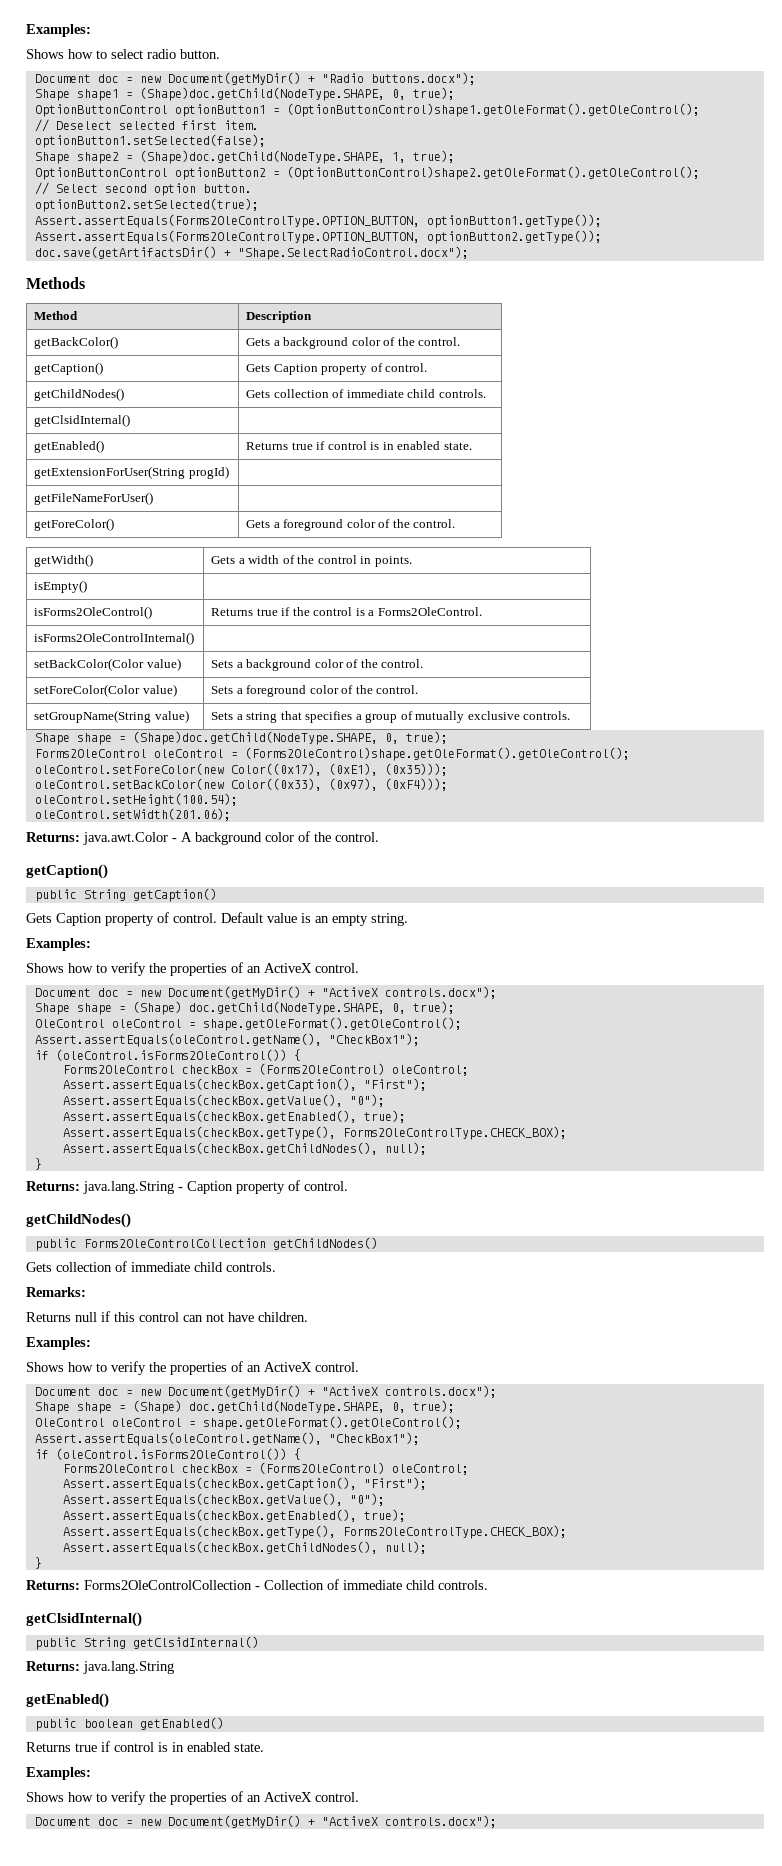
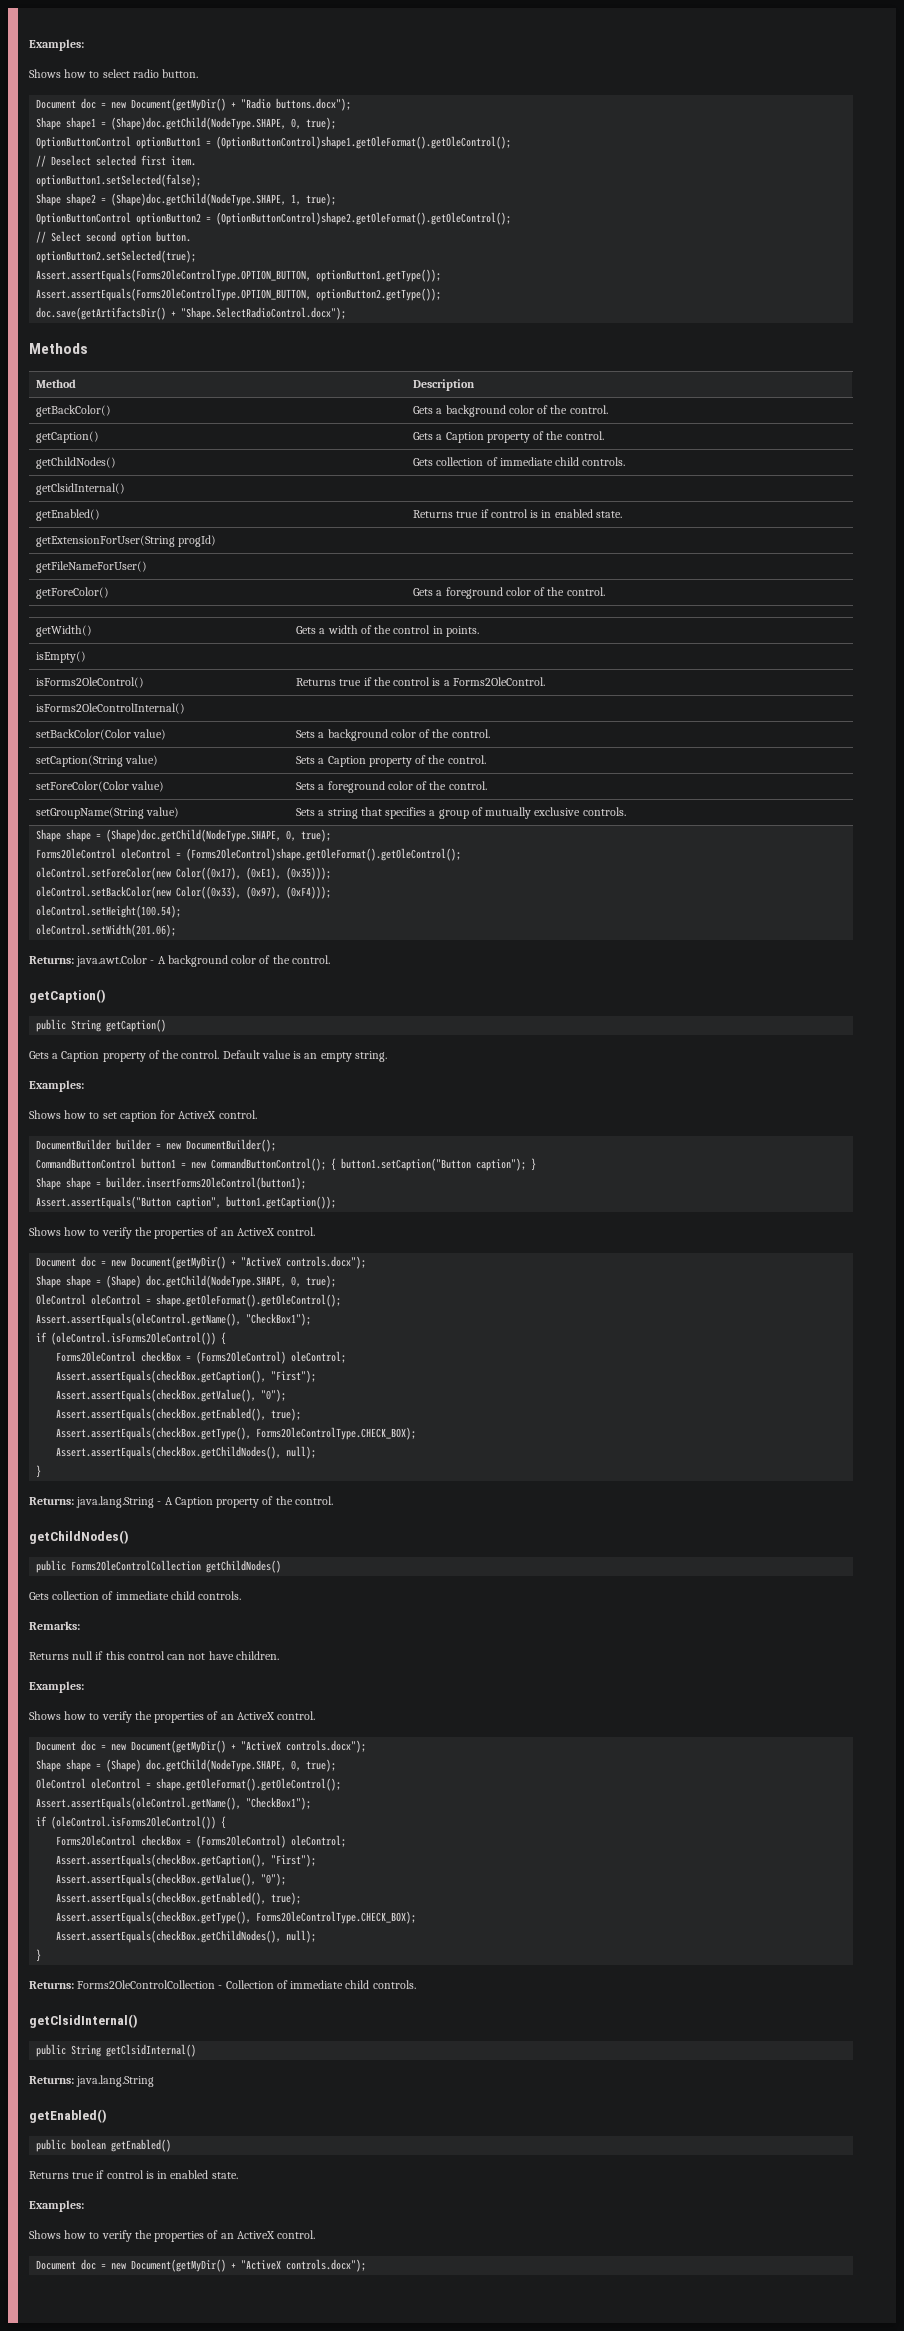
- getCaption() | Gets Caption property of control.
+ getCaption() | Gets a Caption property of the control.
+ setCaption(String value) | Sets a Caption property of the control.
  public String getCaption()
- Gets Caption property of control.
+ Gets a Caption property of the control.
+ Shows how to set caption for ActiveX control.
+ DocumentBuilder builder = new DocumentBuilder();
+ CommandButtonControl button1 = new CommandButtonControl(); { button1.setCaption("Button caption"); }
+ Shape shape = builder.insertForms2OleControl(button1);
+ Assert.assertEquals("Button caption", button1.getCaption());
- Returns: java.lang.String - Caption property of control.
+ Returns: java.lang.String - A Caption property of the control.

